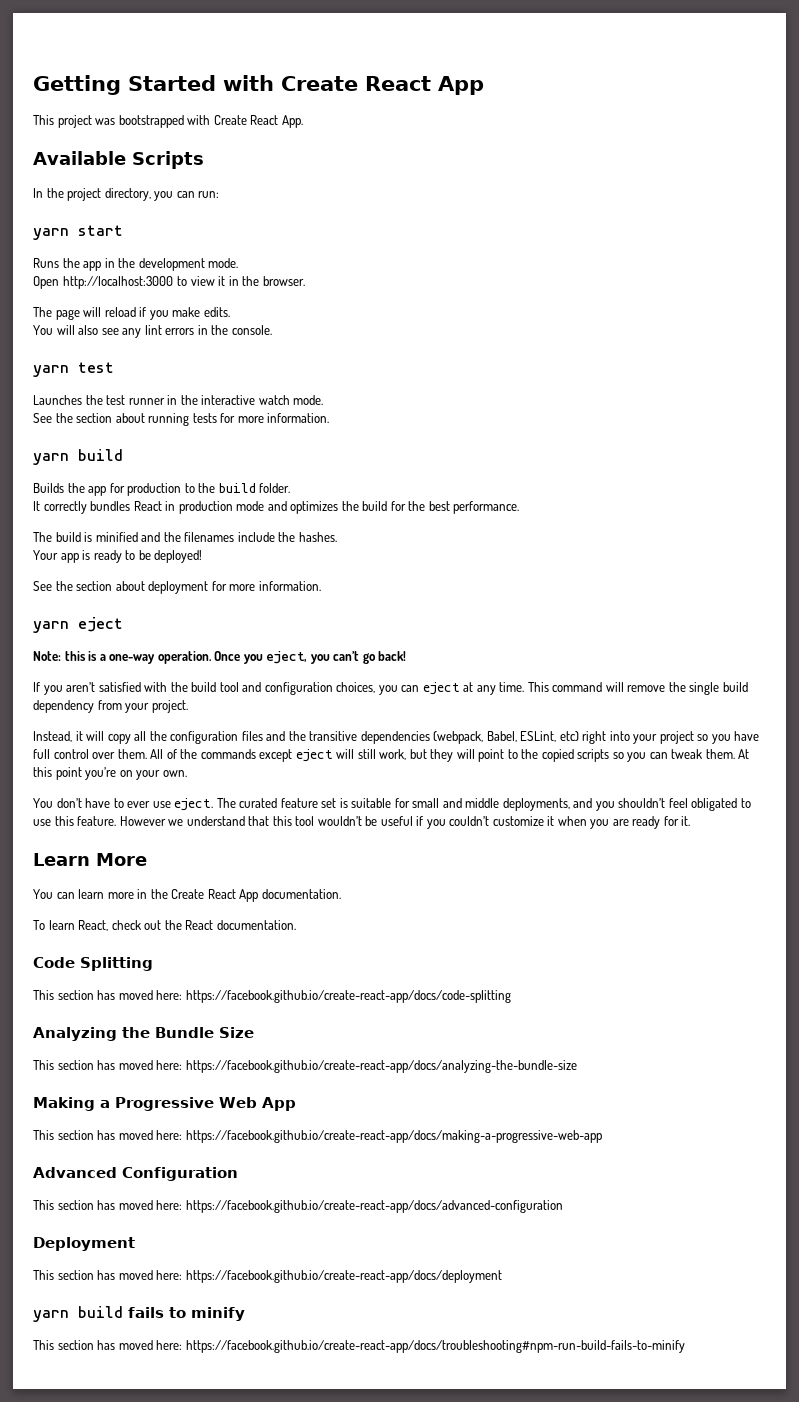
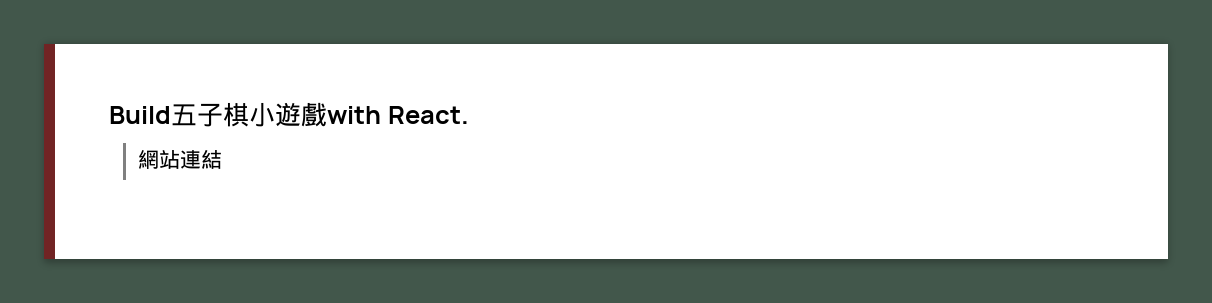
- Getting Started with Create React App
- This project was bootstrapped with Create React App.
- Available Scripts
- In the project directory, you can run:
- yarn start
- Runs the app in the development mode.
- Open http://localhost:3000 to view it in the browser.
- The page will reload if you make edits.
- You will also see any lint errors in the console.
- yarn test
- Launches the test runner in the interactive watch mode.
- See the section about running tests for more information.
- yarn build
- Builds the app for production to the build folder.
- It correctly bundles React in production mode and optimizes the build for the best performance.
- The build is minified and the filenames include the hashes.
- Your app is ready to be deployed!
- See the section about deployment for more information.
- yarn eject
- Note: this is a one-way operation. Once you eject, you can’t go back!
- If you aren’t satisfied with the build tool and configuration choices, you can eject at any time. This command will remove the single build dependency from your project.
- Instead, it will copy all the configuration files and the transitive dependencies (webpack, Babel, ESLint, etc) right into your project so you have full control over them. All of the commands except eject will still work, but they will point to the copied scripts so you can tweak them. At this point you’re on your own.
- You don’t have to ever use eject. The curated feature set is suitable for small and middle deployments, and you shouldn’t feel obligated to use this feature. However we understand that this tool wouldn’t be useful if you couldn’t customize it when you are ready for it.
- Learn More
- You can learn more in the Create React App documentation.
- To learn React, check out the React documentation.
- Code Splitting
- This section has moved here: https://facebook.github.io/create-react-app/docs/code-splitting
- Analyzing the Bundle Size
- This section has moved here: https://facebook.github.io/create-react-app/docs/analyzing-the-bundle-size
- Making a Progressive Web App
- This section has moved here: https://facebook.github.io/create-react-app/docs/making-a-progressive-web-app
- Advanced Configuration
- This section has moved here: https://facebook.github.io/create-react-app/docs/advanced-configuration
- Deployment
- This section has moved here: https://facebook.github.io/create-react-app/docs/deployment
- yarn build fails to minify
- This section has moved here: https://facebook.github.io/create-react-app/docs/troubleshooting#npm-run-build-fails-to-minify
+ Build五子棋小遊戲with React.
+ 網站連結

